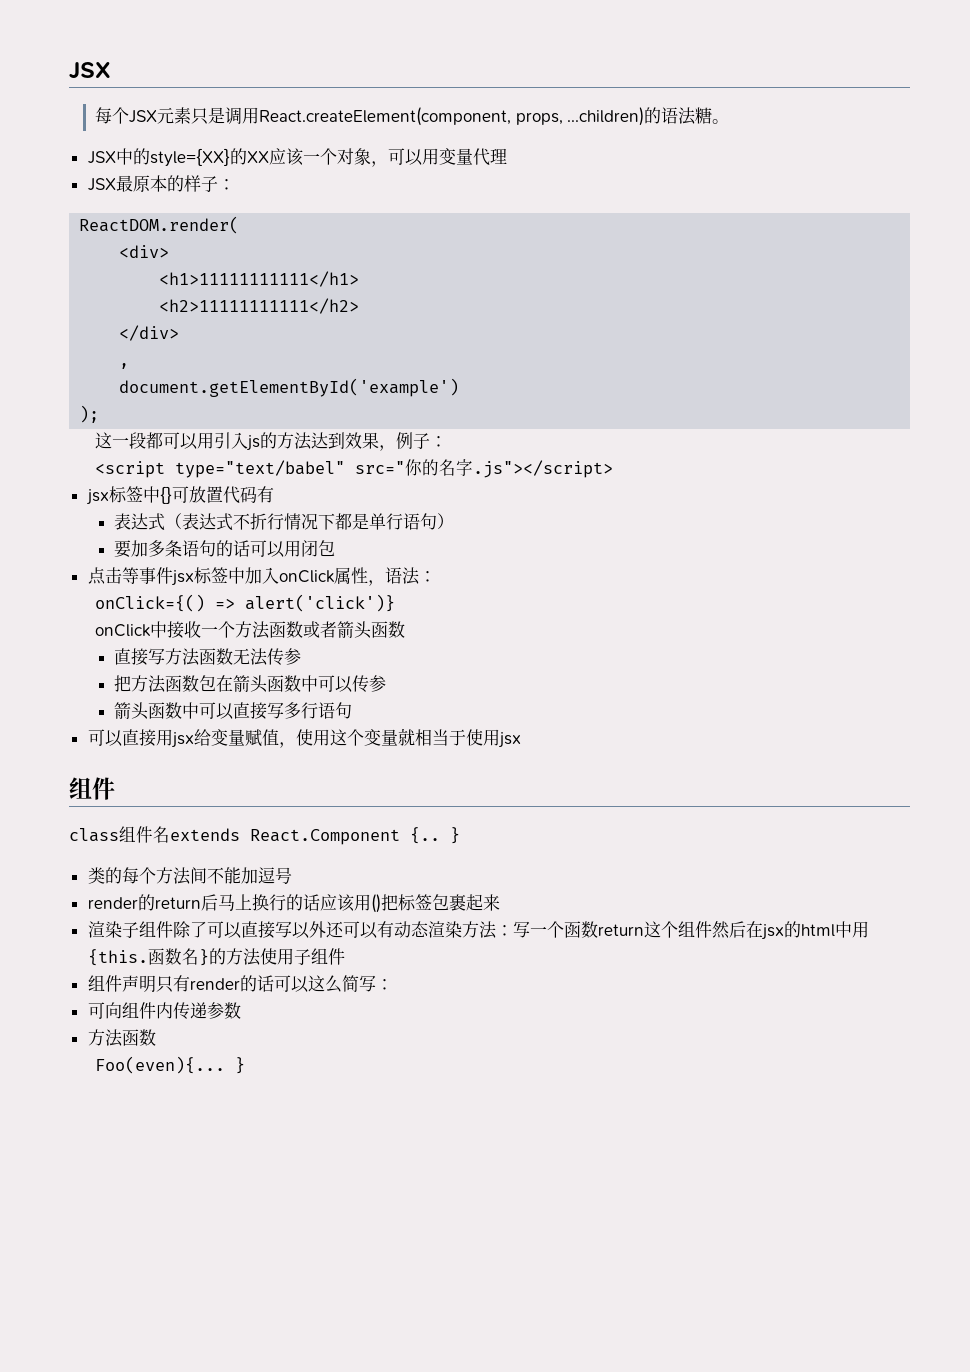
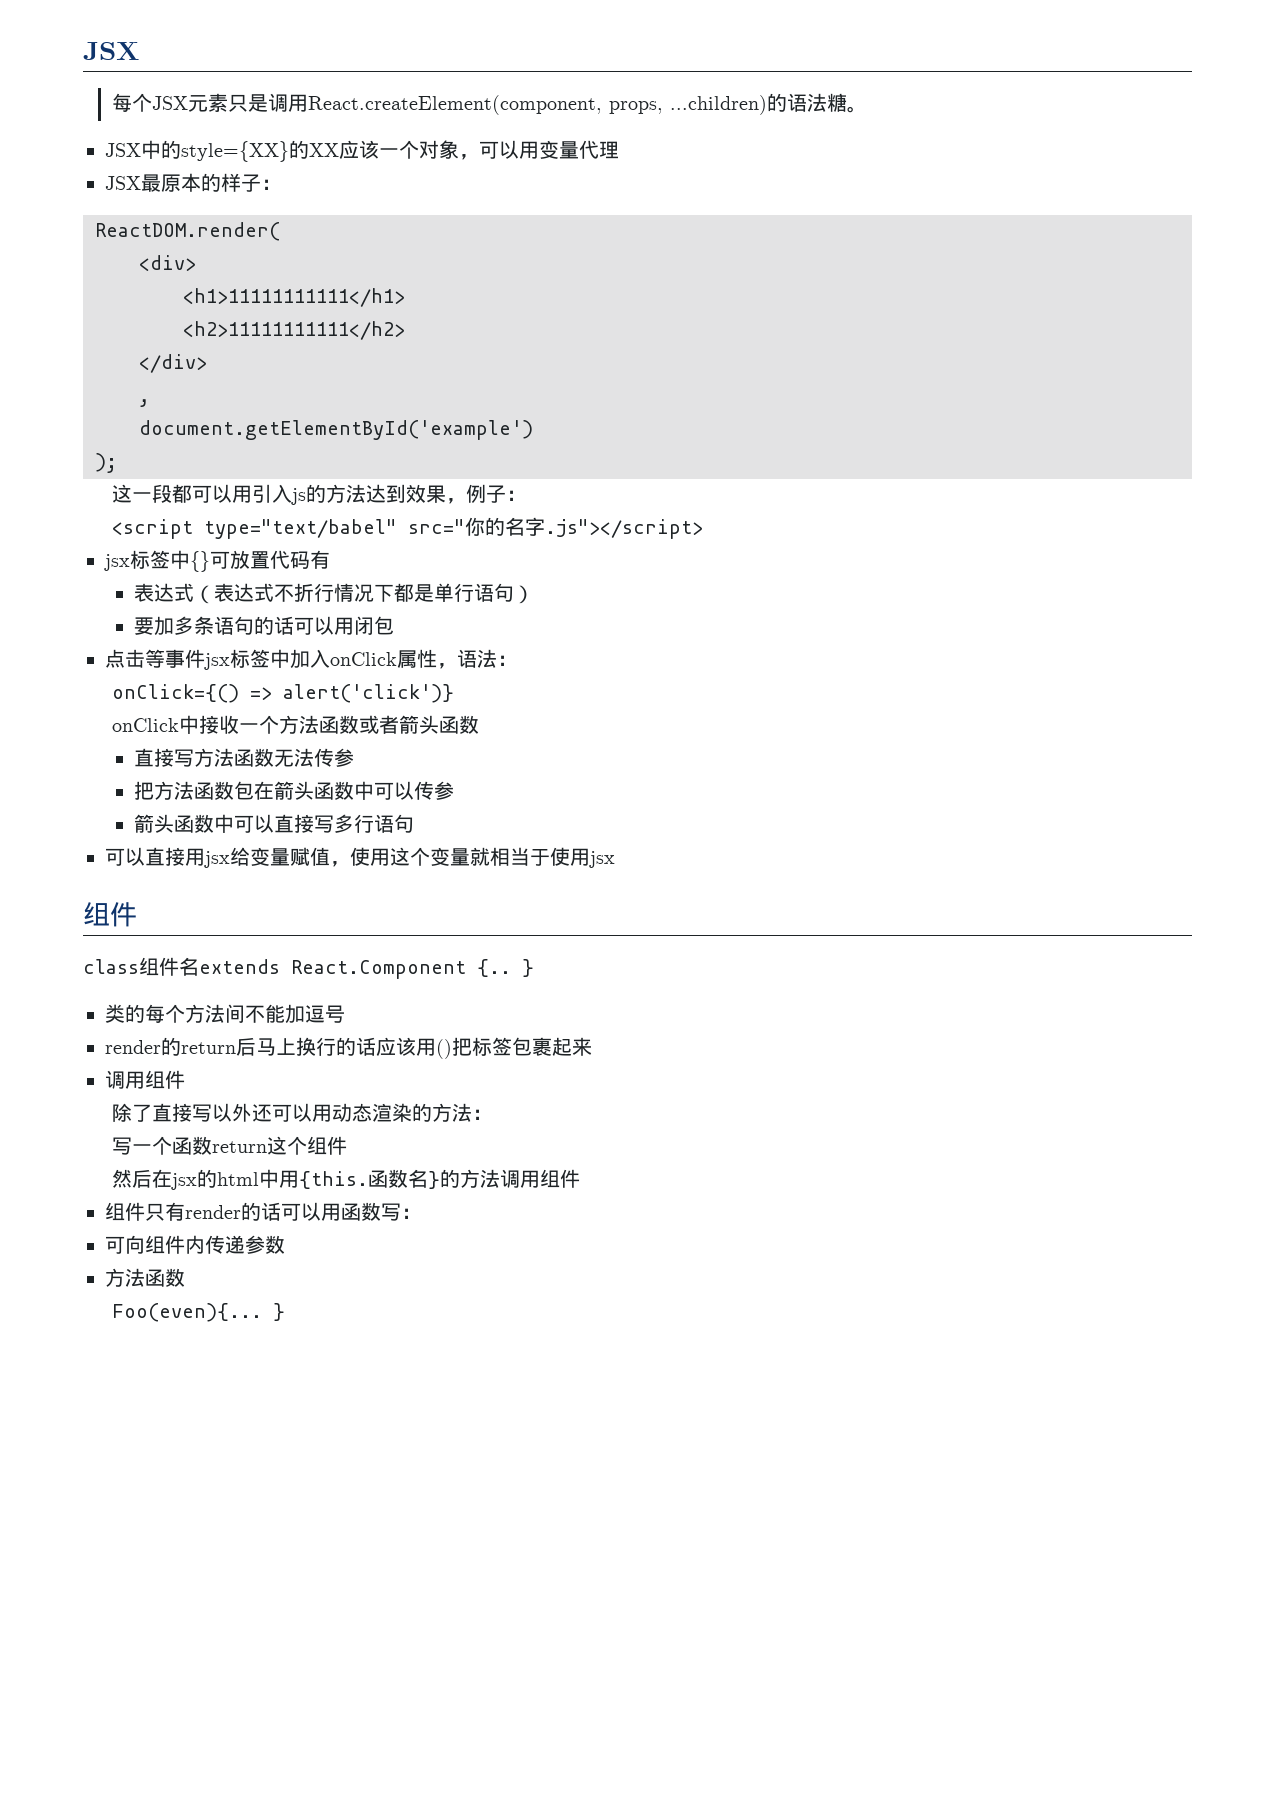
  render的return后马上换行的话应该用()把标签包裹起来
- 渲染子组件除了可以直接写以外还可以有动态渲染方法：写一个函数return这个组件然后在jsx的html中用{this.
+ 调用组件
+ 除了直接写以外还可以用动态渲染的方法：
+ 写一个函数return这个组件
+ 然后在jsx的html中用{this.
- 函数名}的方法使用子组件
+ 函数名}的方法调用组件
- 组件声明只有render的话可以这么简写：
+ 组件只有render的话可以用函数写：

